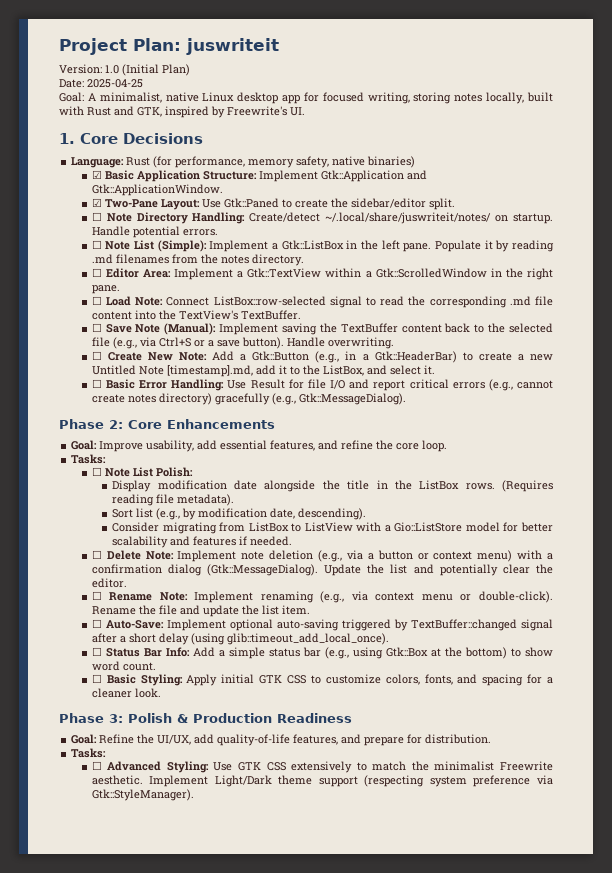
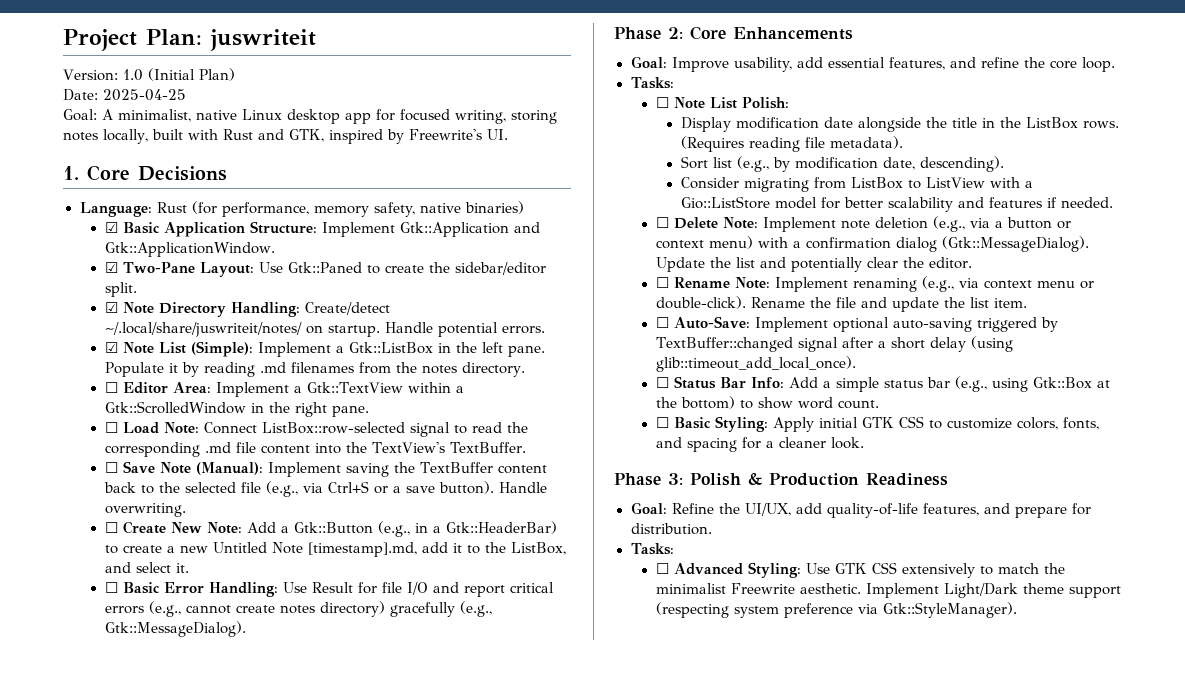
- ☐ Note Directory Handling: Create/detect ~/.local/share/juswriteit/notes/ on startup.
+ ☑ Note Directory Handling: Create/detect ~/.local/share/juswriteit/notes/ on startup.
- ☐ Note List (Simple): Implement a Gtk::ListBox in the left pane.
+ ☑ Note List (Simple): Implement a Gtk::ListBox in the left pane.

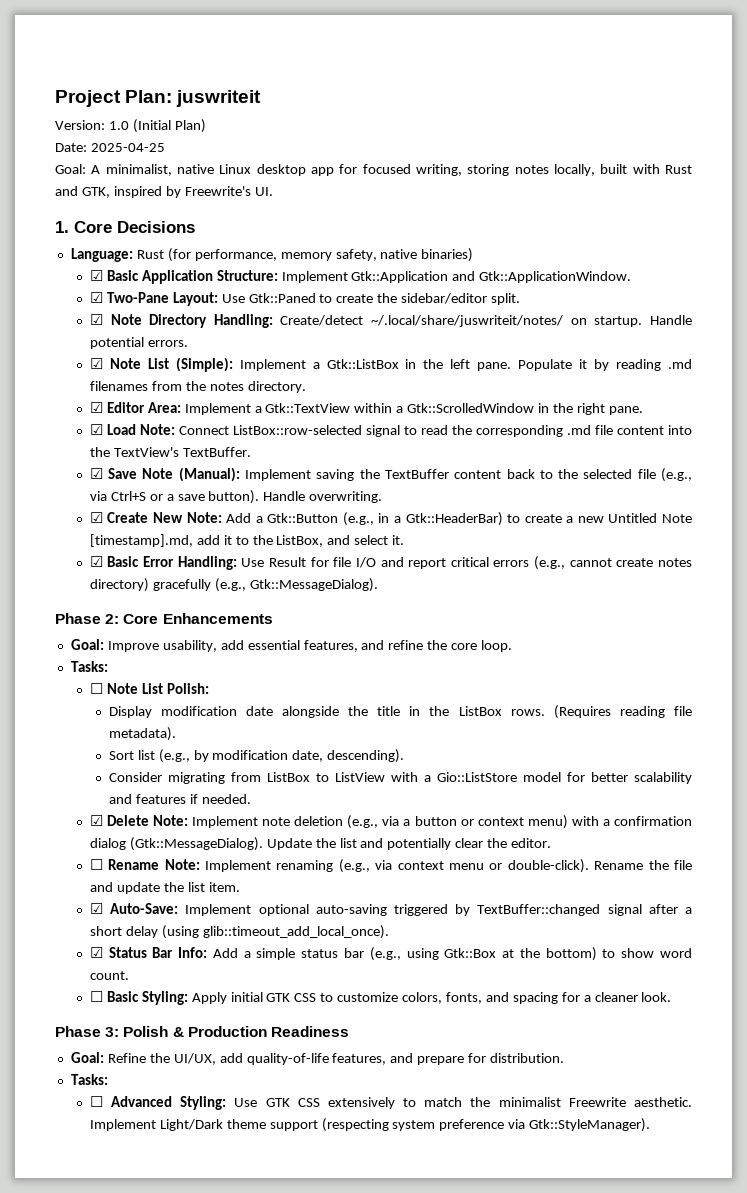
- ☐ Editor Area: Implement a Gtk::TextView within a Gtk::ScrolledWindow in the right pane.
+ ☑ Editor Area: Implement a Gtk::TextView within a Gtk::ScrolledWindow in the right pane.
- ☐ Load Note: Connect ListBox::row-selected signal to read the corresponding .md file content into the TextView's TextBuffer.
+ ☑ Load Note: Connect ListBox::row-selected signal to read the corresponding .md file content into the TextView's TextBuffer.
- ☐ Save Note (Manual): Implement saving the TextBuffer content back to the selected file (e.g., via Ctrl+S or a save button).
+ ☑ Save Note (Manual): Implement saving the TextBuffer content back to the selected file (e.g., via Ctrl+S or a save button).
- ☐ Create New Note: Add a Gtk::Button (e.g., in a Gtk::HeaderBar) to create a new Untitled Note [timestamp].md, add it to the ListBox, and select it.
+ ☑ Create New Note: Add a Gtk::Button (e.g., in a Gtk::HeaderBar) to create a new Untitled Note [timestamp].md, add it to the ListBox, and select it.
- ☐ Basic Error Handling: Use Result for file I/O and report critical errors (e.g., cannot create notes directory) gracefully (e.g., Gtk::MessageDialog).
+ ☑ Basic Error Handling: Use Result for file I/O and report critical errors (e.g., cannot create notes directory) gracefully (e.g., Gtk::MessageDialog).
- ☐ Delete Note: Implement note deletion (e.g., via a button or context menu) with a confirmation dialog (Gtk::MessageDialog).
+ ☑ Delete Note: Implement note deletion (e.g., via a button or context menu) with a confirmation dialog (Gtk::MessageDialog).
- ☐ Auto-Save: Implement optional auto-saving triggered by TextBuffer::changed signal after a short delay (using glib::timeout_add_local_once).
+ ☑ Auto-Save: Implement optional auto-saving triggered by TextBuffer::changed signal after a short delay (using glib::timeout_add_local_once).
- ☐ Status Bar Info: Add a simple status bar (e.g., using Gtk::Box at the bottom) to show word count.
+ ☑ Status Bar Info: Add a simple status bar (e.g., using Gtk::Box at the bottom) to show word count.

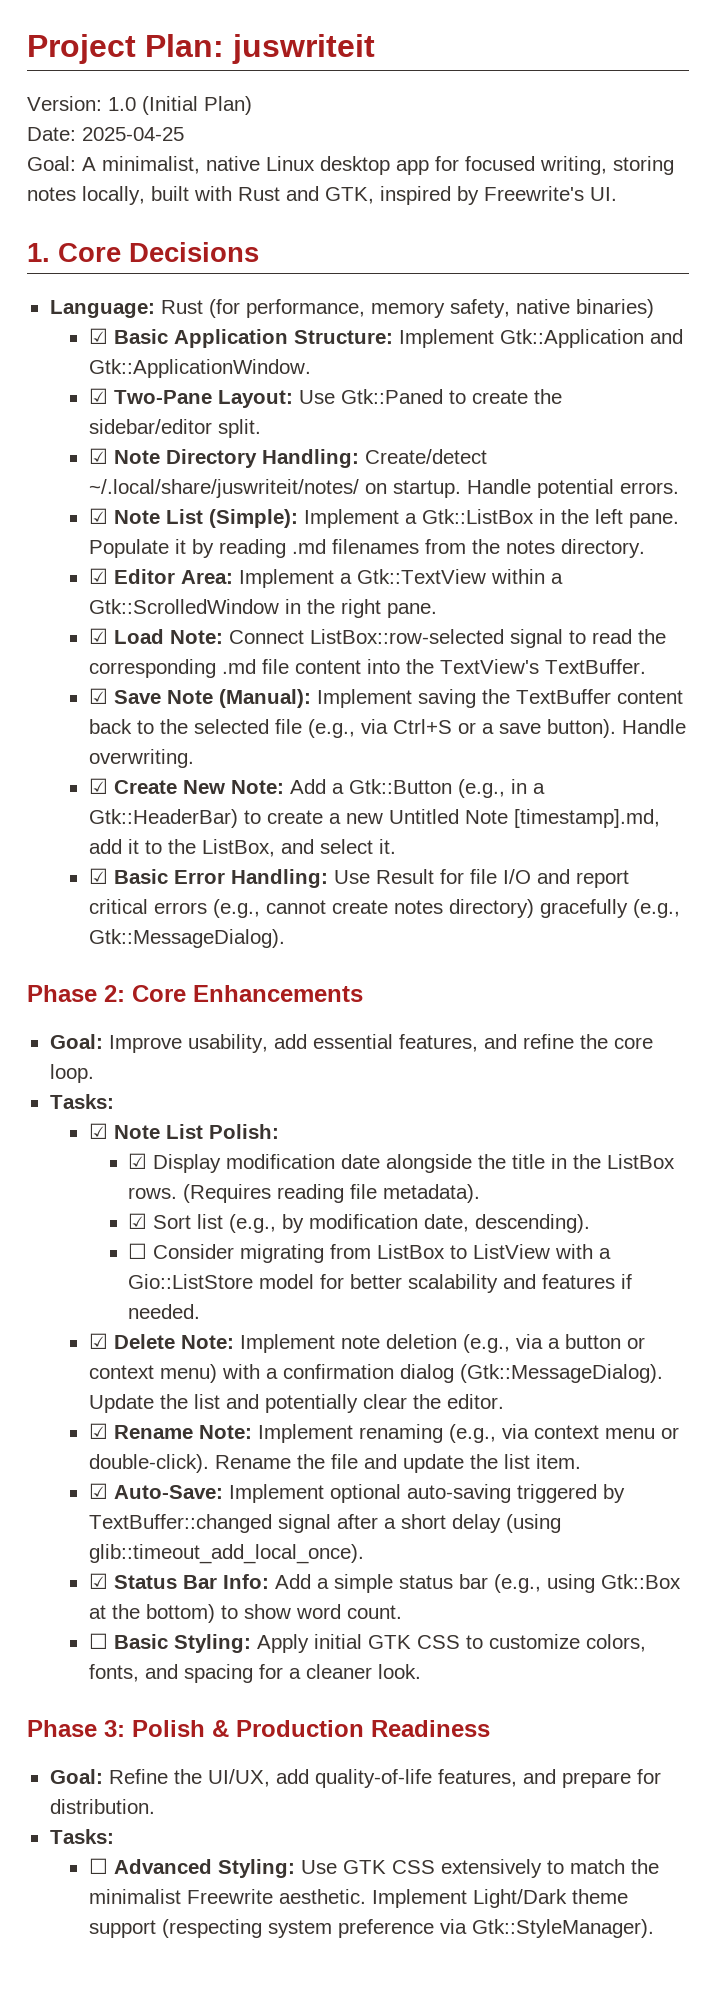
- ☐ Note List Polish:
+ ☑ Note List Polish:
- Display modification date alongside the title in the ListBox rows.
+ ☑ Display modification date alongside the title in the ListBox rows.
- Sort list (e.g., by modification date, descending).
+ ☑ Sort list (e.g., by modification date, descending).
- Consider migrating from ListBox to ListView with a Gio::ListStore model for better scalability and features if needed.
+ ☐ Consider migrating from ListBox to ListView with a Gio::ListStore model for better scalability and features if needed.
- ☐ Rename Note: Implement renaming (e.g., via context menu or double-click).
+ ☑ Rename Note: Implement renaming (e.g., via context menu or double-click).

